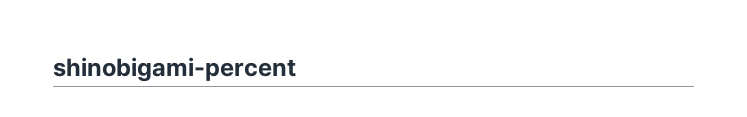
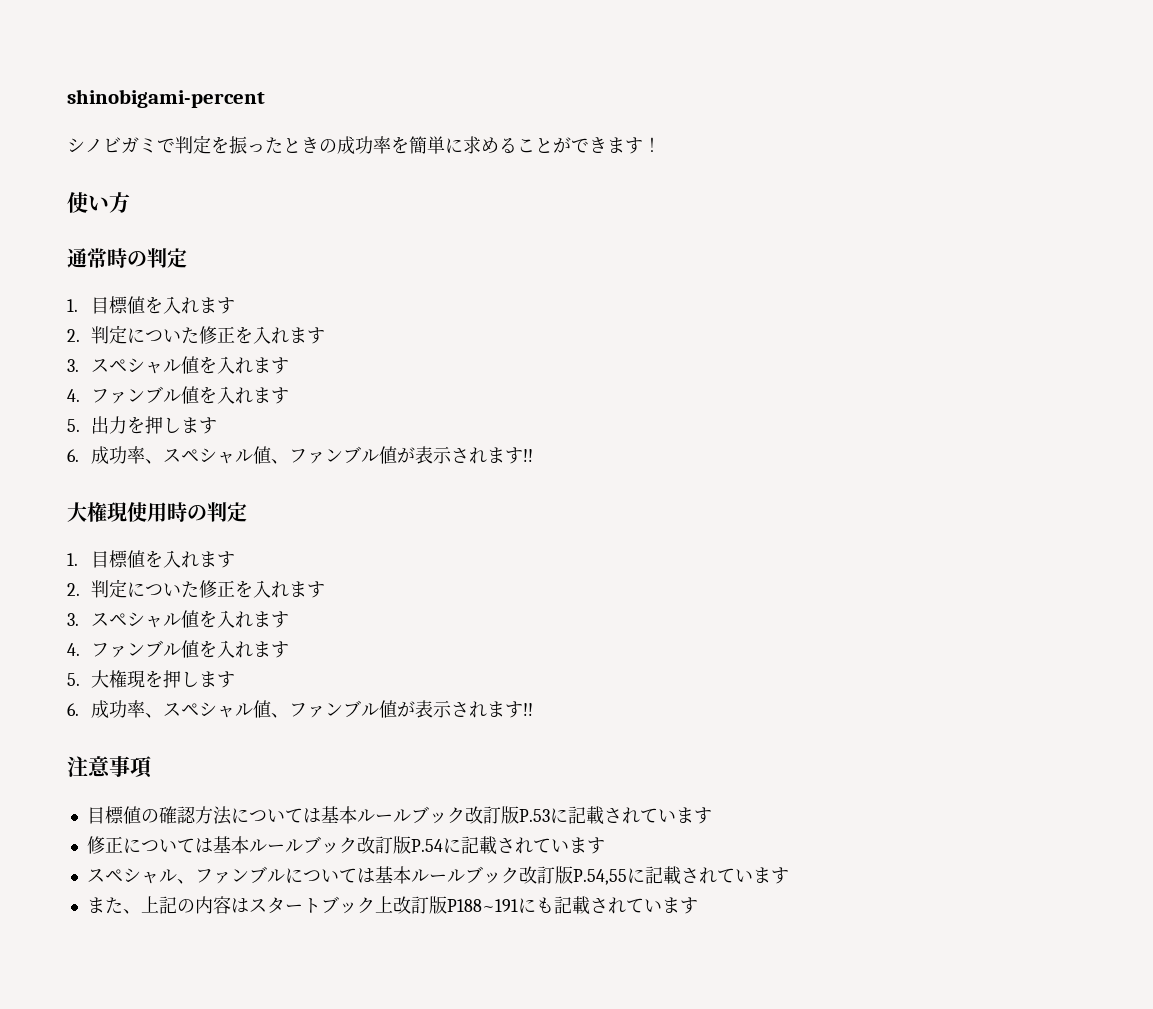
+ シノビガミで判定を振ったときの成功率を簡単に求めることができます！
+ 使い方
+ 通常時の判定
+ 1.目標値を入れます
+ 2.判定についた修正を入れます
+ 3.スペシャル値を入れます
+ 4.ファンブル値を入れます
+ 5.出力を押します
+ 6.成功率、スペシャル値、ファンブル値が表示されます!!
+ 大権現使用時の判定
+ 1.目標値を入れます
+ 2.判定についた修正を入れます
+ 3.スペシャル値を入れます
+ 4.ファンブル値を入れます
+ 5.大権現を押します
+ 6.成功率、スペシャル値、ファンブル値が表示されます!!
+ 注意事項
+ 目標値の確認方法については基本ルールブック改訂版P.53に記載されています
+ 修正については基本ルールブック改訂版P.54に記載されています
+ スペシャル、ファンブルについては基本ルールブック改訂版P.54,55に記載されています
+ また、上記の内容はスタートブック上改訂版P188~191にも記載されています

